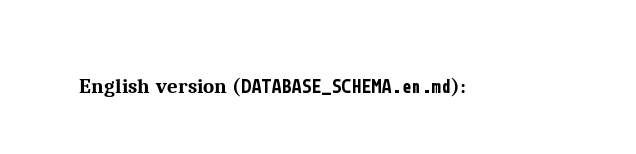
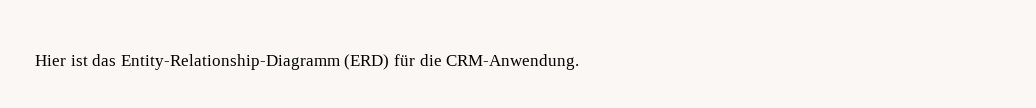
- English version (DATABASE_SCHEMA.en.md):
+ Hier ist das Entity-Relationship-Diagramm (ERD) für die CRM-Anwendung.

